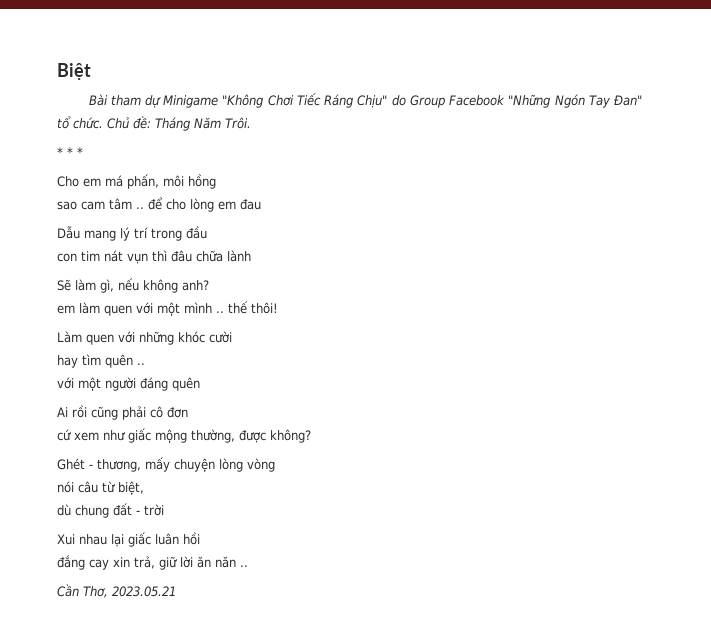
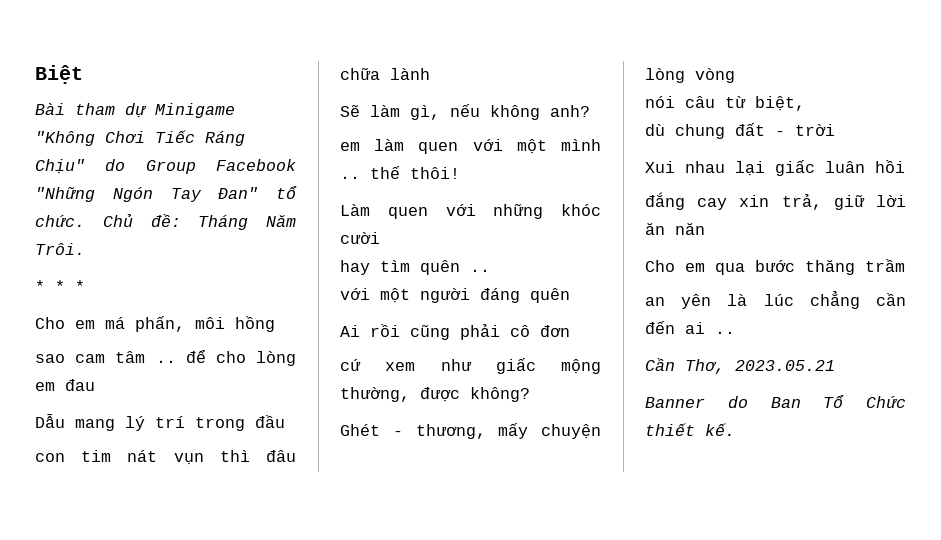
- đắng cay xin trả, giữ lời ăn năn ..
+ đắng cay xin trả, giữ lời ăn năn
+ Cho em qua bước thăng trầm
+ an yên là lúc chẳng cần đến ai ..
  Cần Thơ, 2023.05.21
+ Banner do Ban Tổ Chức thiết kế.

